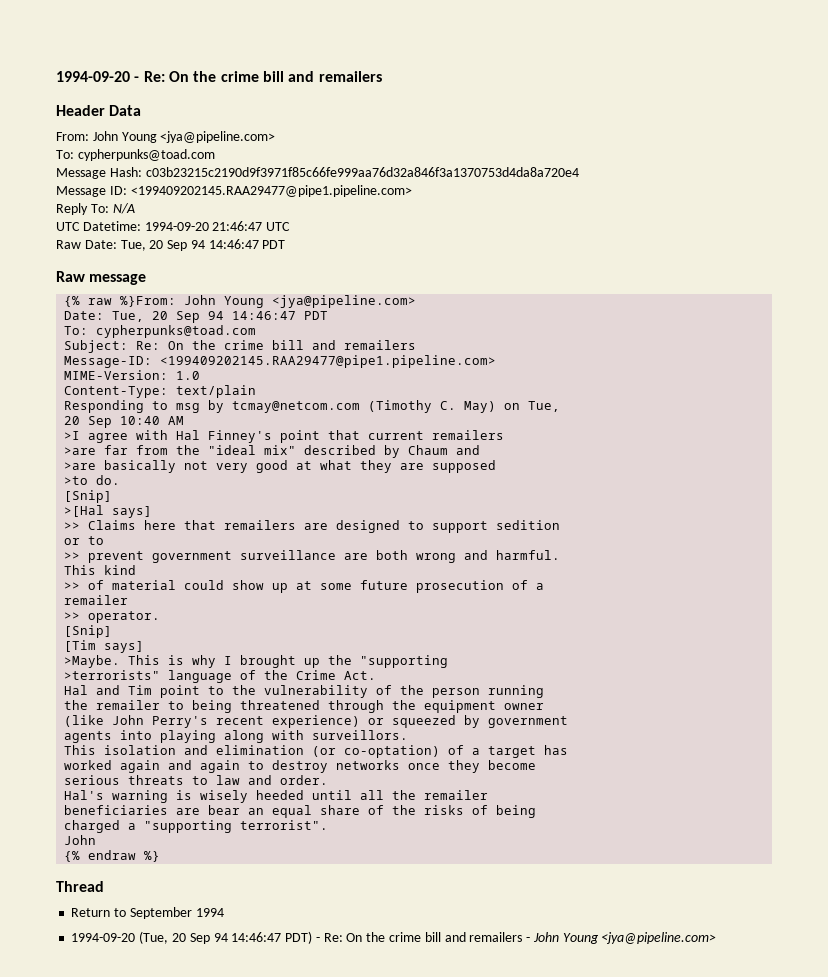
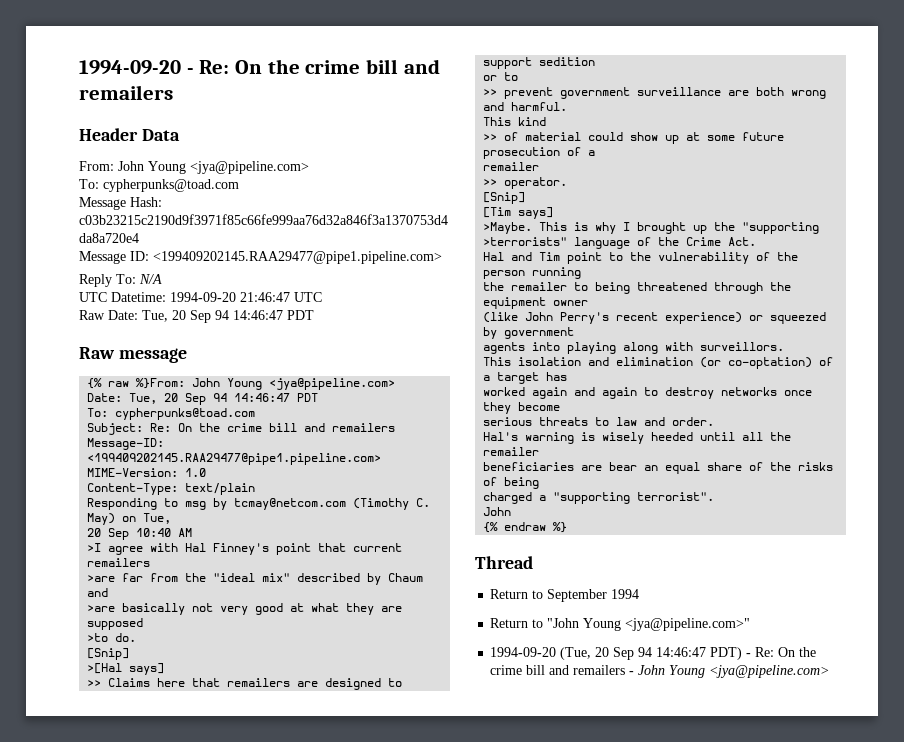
+ Return to "John Young <jya@pipeline.com>"

